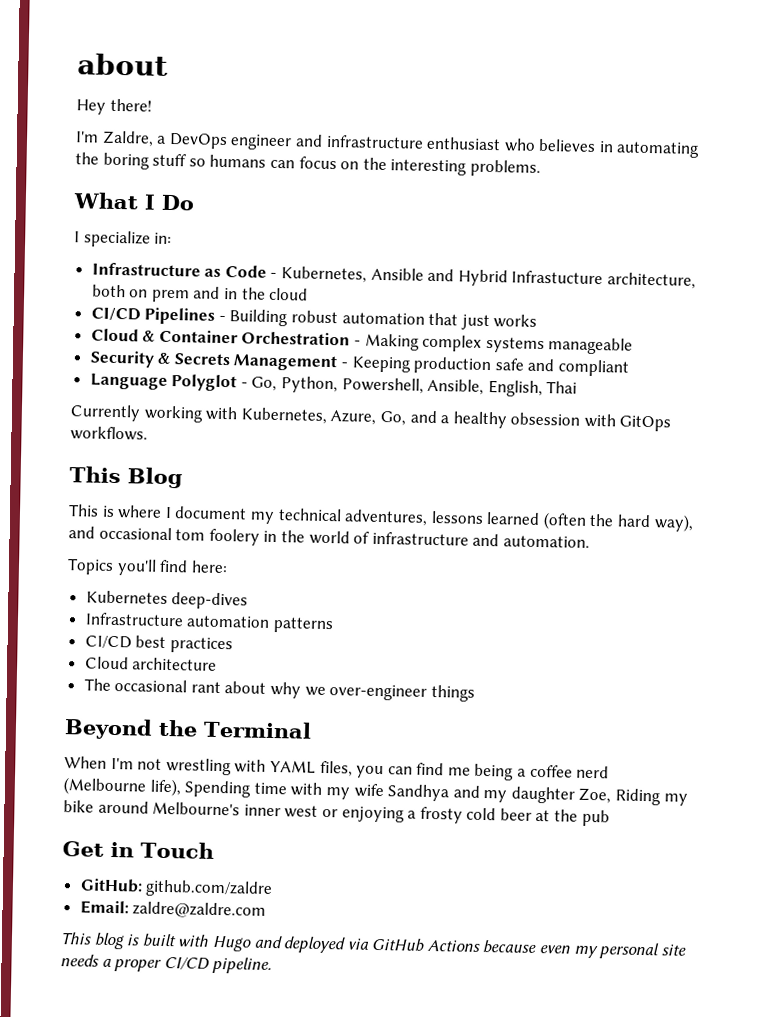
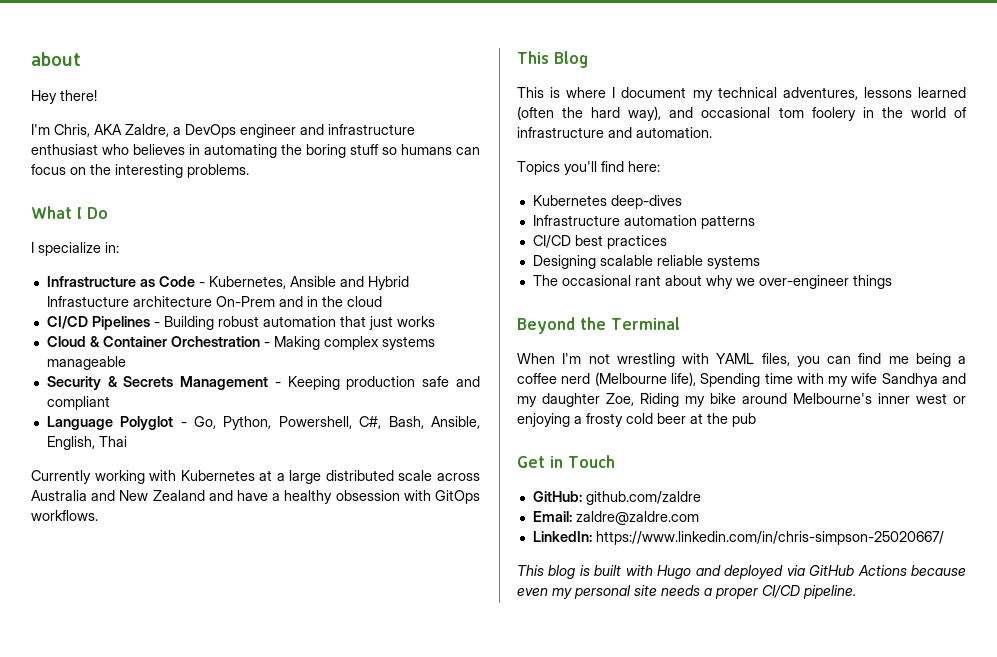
- I'm Zaldre, a DevOps engineer and infrastructure enthusiast who believes in automating the boring stuff so humans can focus on the interesting problems.
+ I'm Chris, AKA Zaldre, a DevOps engineer and infrastructure enthusiast who believes in automating the boring stuff so humans can focus on the interesting problems.
- Infrastructure as Code - Kubernetes, Ansible and Hybrid Infrastucture architecture, both on prem and in the cloud
+ Infrastructure as Code - Kubernetes, Ansible and Hybrid Infrastucture architecture On-Prem and in the cloud
- Language Polyglot - Go, Python, Powershell, Ansible, English, Thai
+ Language Polyglot - Go, Python, Powershell, C#, Bash, Ansible, English, Thai
- Currently working with Kubernetes, Azure, Go, and a healthy obsession with GitOps workflows.
+ Currently working with Kubernetes at a large distributed scale across Australia and New Zealand and have a healthy obsession with GitOps workflows.
- Cloud architecture
+ Designing scalable reliable systems
+ LinkedIn: https://www.linkedin.com/in/chris-simpson-25020667/

